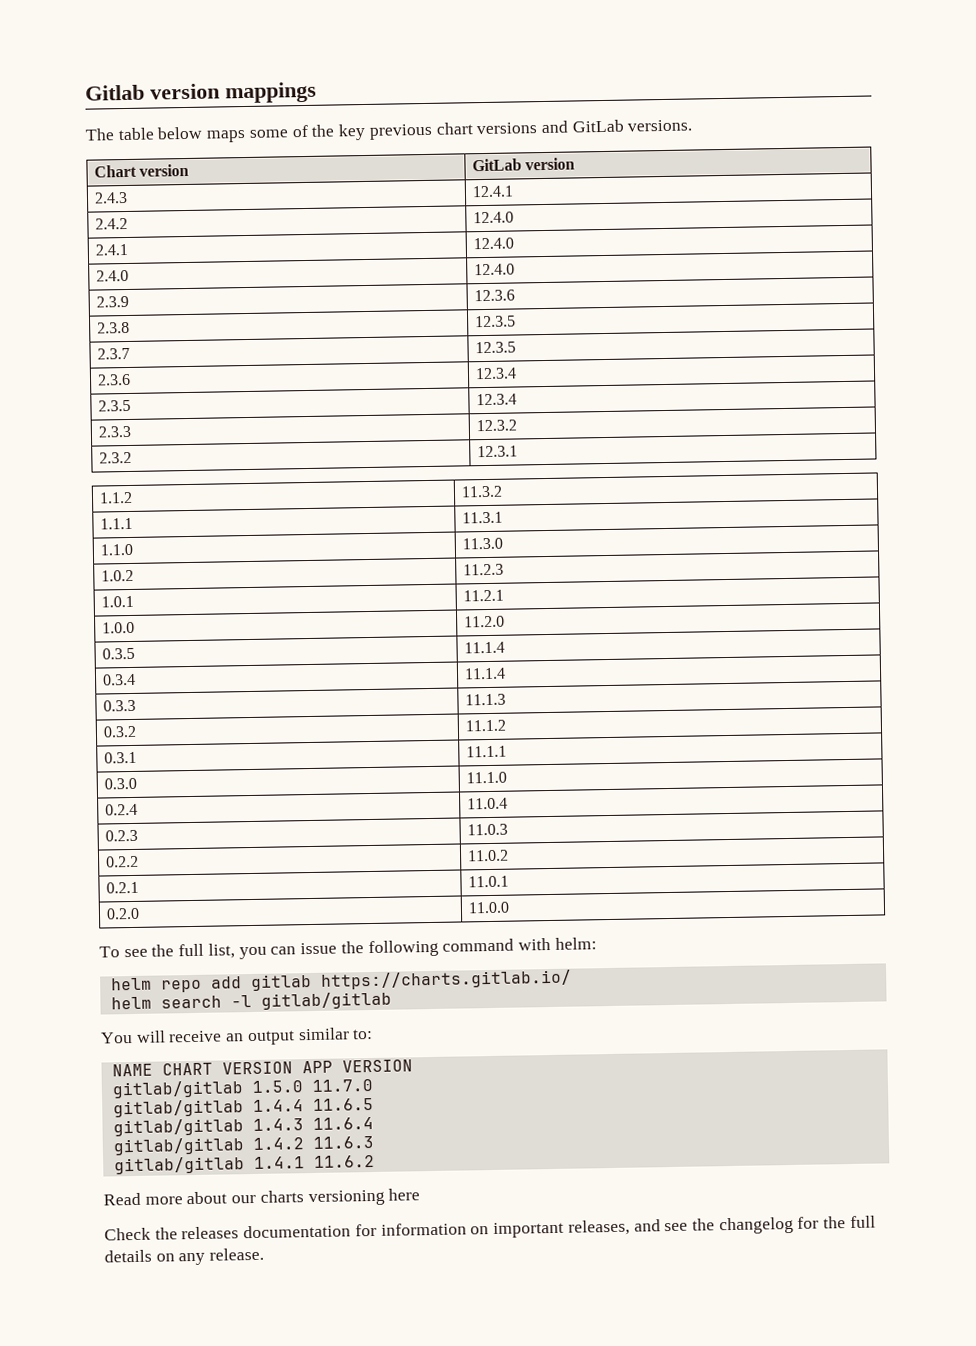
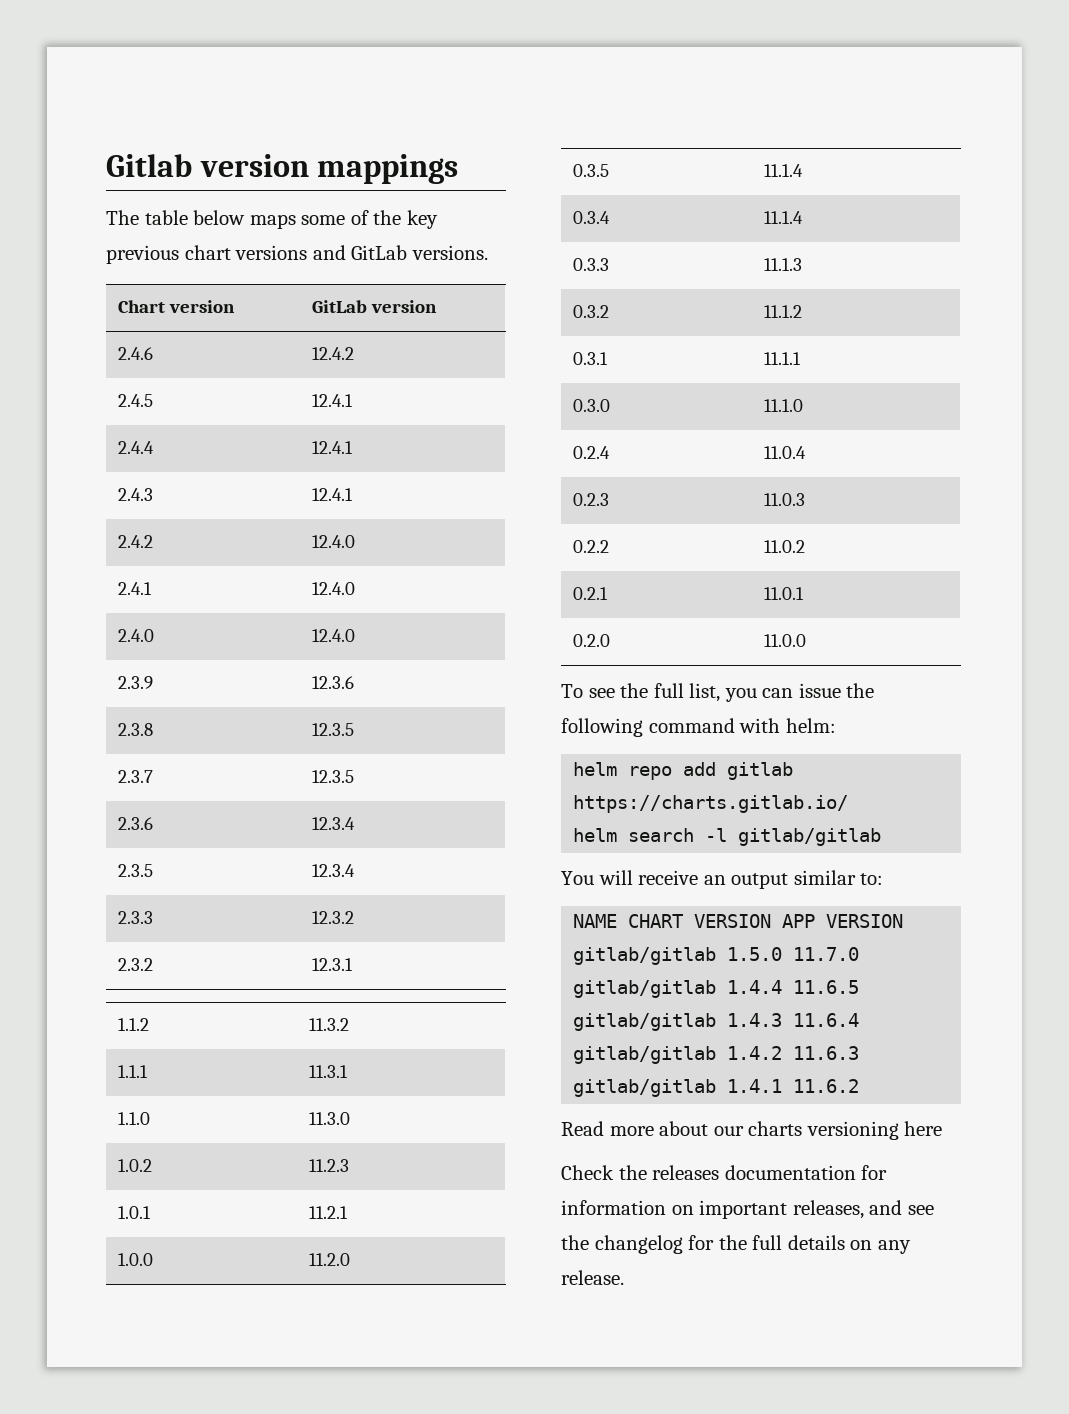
+ 2.4.6 | 12.4.2
+ 2.4.5 | 12.4.1
+ 2.4.4 | 12.4.1

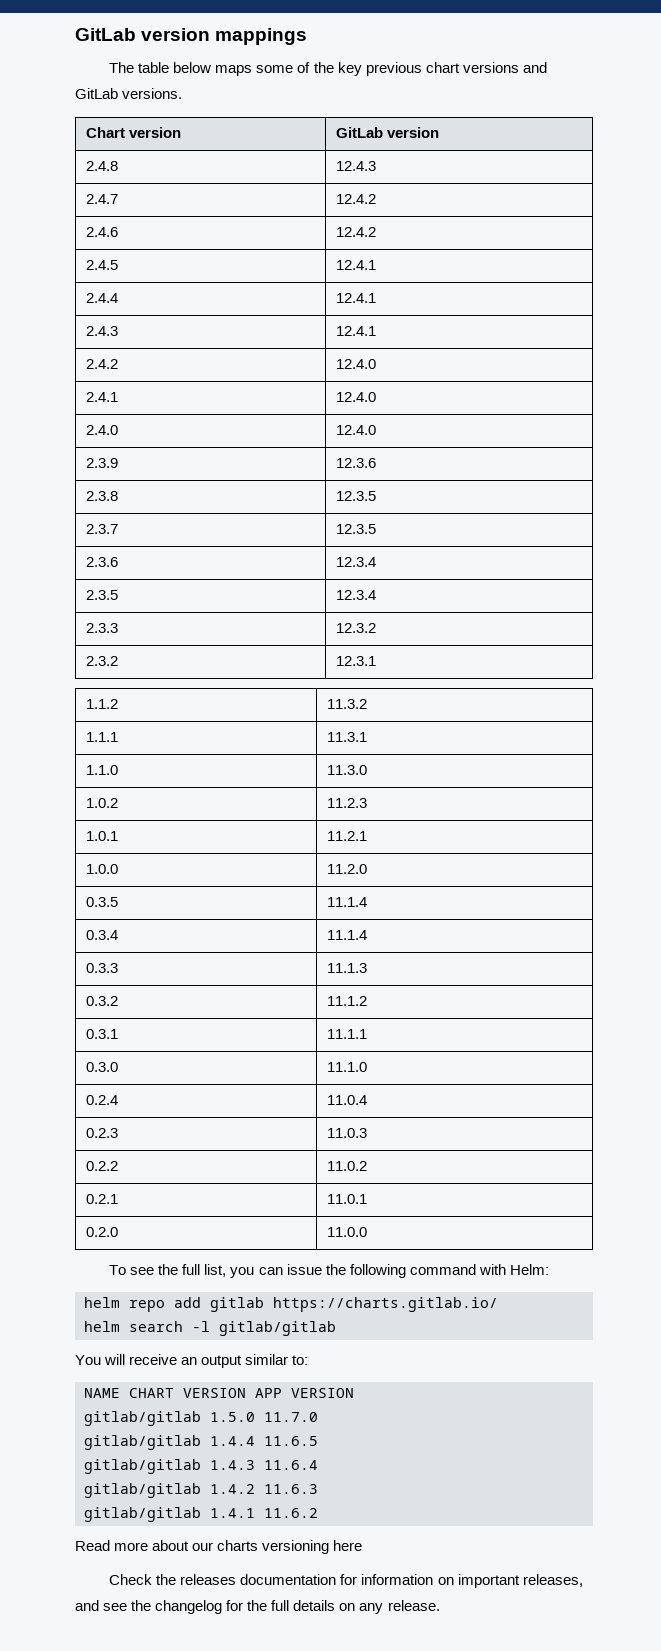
- Gitlab version mappings
+ GitLab version mappings
+ 2.4.8 | 12.4.3
+ 2.4.7 | 12.4.2
- To see the full list, you can issue the following command with helm:
+ To see the full list, you can issue the following command with Helm:

